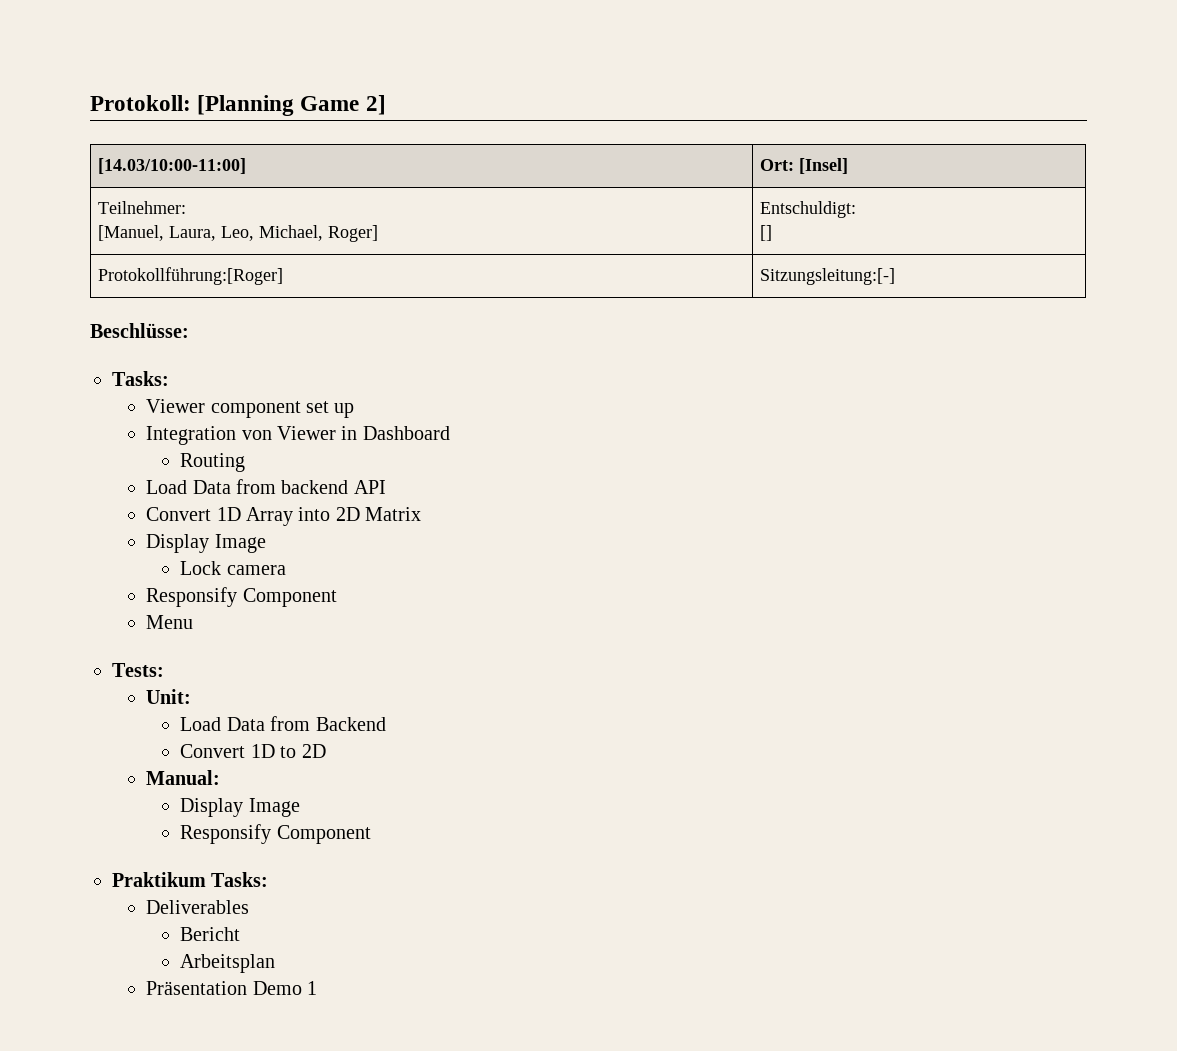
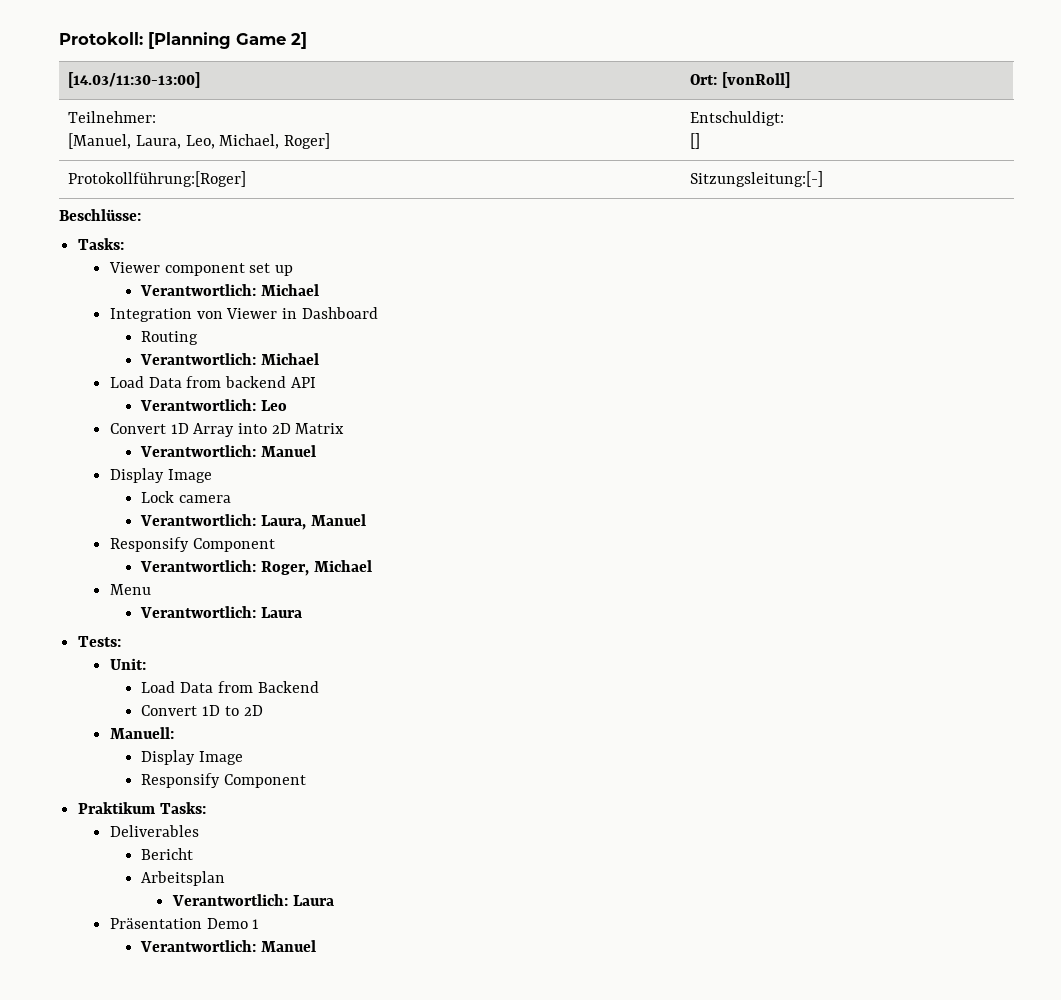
- [14.03/10:00-11:00] | Ort: [Insel]
+ [14.03/11:30-13:00] | Ort: [vonRoll]
  Viewer component set up
+ Verantwortlich: Michael
  Routing
+ Verantwortlich: Michael
+ Verantwortlich: Leo
  Convert 1D Array into 2D Matrix
+ Verantwortlich: Manuel
  Lock camera
+ Verantwortlich: Laura, Manuel
  Responsify Component
+ Verantwortlich: Roger, Michael
  Menu
+ Verantwortlich: Laura
- Manual:
+ Manuell:
  Arbeitsplan
+ Verantwortlich: Laura
  Präsentation Demo 1
+ Verantwortlich: Manuel

